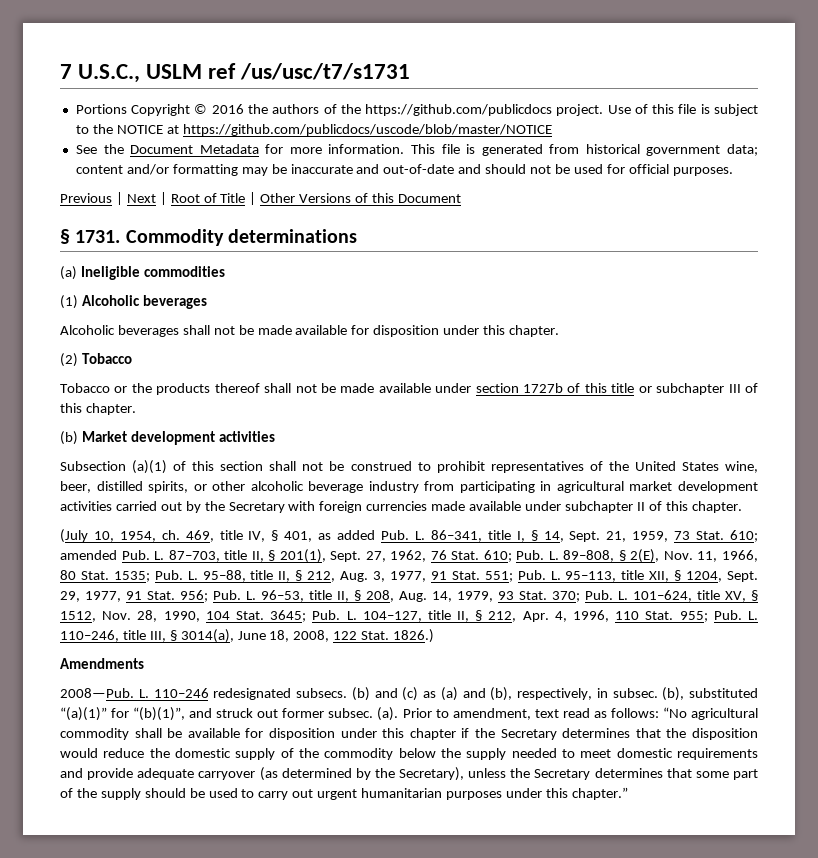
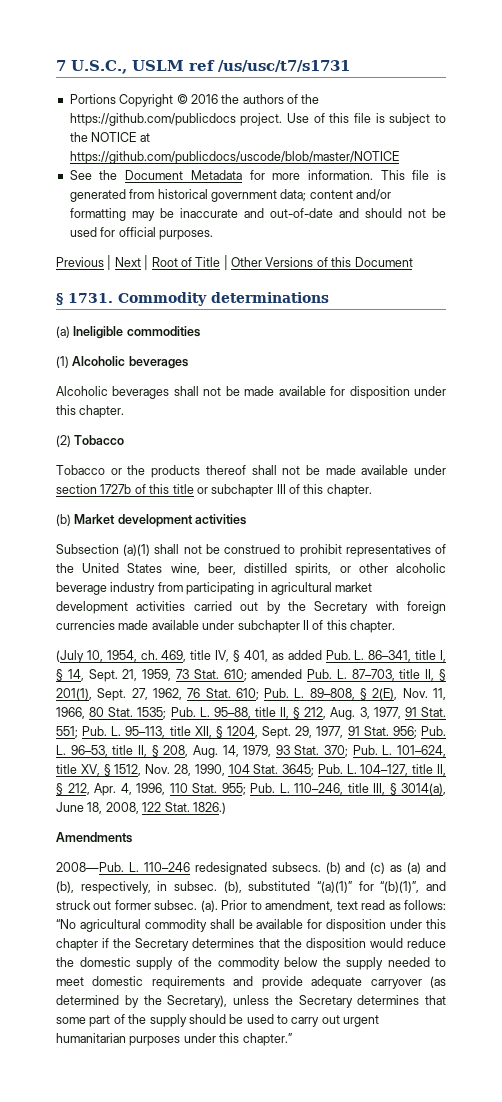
- Subsection (a)(1) of this section shall not be construed to prohibit representatives of the United States wine, beer, distilled spirits, or other alcoholic beverage industry from participating in agricultural market development activities carried out by the Secretary with foreign currencies made available under subchapter II of this chapter.
+ Subsection (a)(1) shall not be construed to prohibit representatives of the United States wine, beer, distilled spirits, or other alcoholic beverage industry from participating in agricultural market development activities carried out by the Secretary with foreign currencies made available under subchapter II of this chapter.

